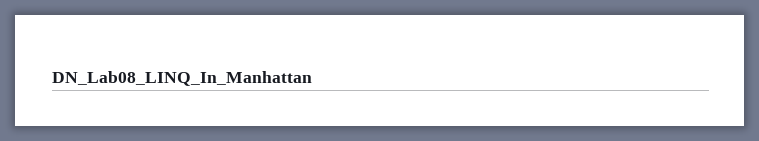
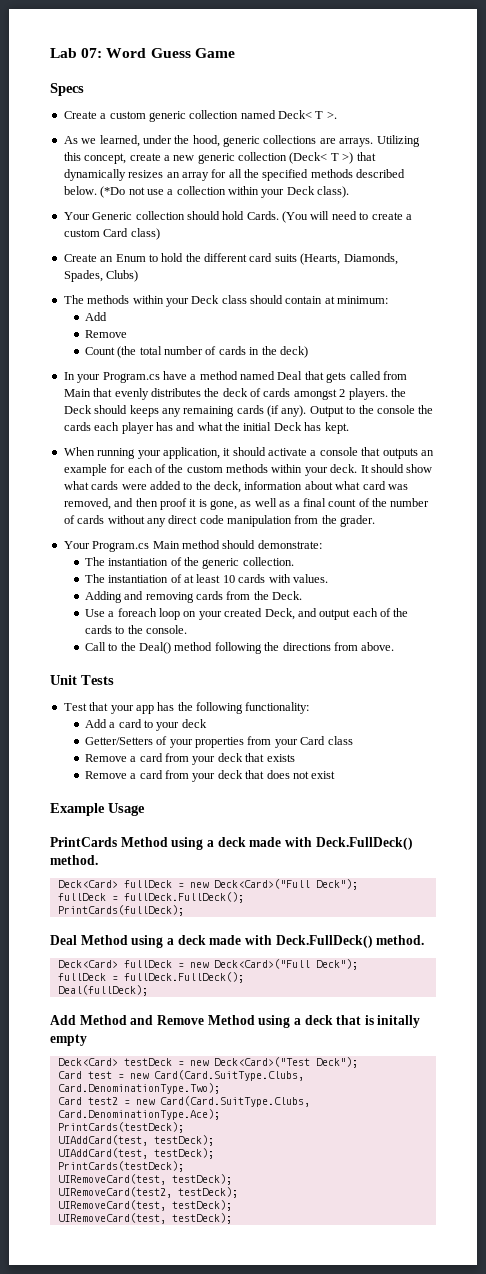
- DN_Lab08_LINQ_In_Manhattan
+ Lab 07: Word Guess Game
+ Specs
+ Create a custom generic collection named Deck< T >.
+ As we learned, under the hood, generic collections are arrays. Utilizing this concept, create a new generic collection (Deck< T >) that dynamically resizes an array for all the specified methods described below. (*Do not use a collection within your Deck class).
+ Your Generic collection should hold Cards. (You will need to create a custom Card class)
+ Create an Enum to hold the different card suits (Hearts, Diamonds, Spades, Clubs)
+ The methods within your Deck class should contain at minimum:
+ Add
+ Remove
+ Count (the total number of cards in the deck)
+ In your Program.cs have a method named Deal that gets called from Main that evenly distributes the deck of cards amongst 2 players. the Deck should keeps any remaining cards (if any). Output to the console the cards each player has and what the initial Deck has kept.
+ When running your application, it should activate a console that outputs an example for each of the custom methods within your deck. It should show what cards were added to the deck, information about what card was removed, and then proof it is gone, as well as a final count of the number of cards without any direct code manipulation from the grader.
+ Your Program.cs Main method should demonstrate:
+ The instantiation of the generic collection.
+ The instantiation of at least 10 cards with values.
+ Adding and removing cards from the Deck.
+ Use a foreach loop on your created Deck, and output each of the cards to the console.
+ Call to the Deal() method following the directions from above.
+ Unit Tests
+ Test that your app has the following functionality:
+ Add a card to your deck
+ Getter/Setters of your properties from your Card class
+ Remove a card from your deck that exists
+ Remove a card from your deck that does not exist
+ Example Usage
+ PrintCards Method using a deck made with Deck.FullDeck() method.
+ Deck<Card> fullDeck = new Deck<Card>("Full Deck");
+ fullDeck = fullDeck.FullDeck();
+ PrintCards(fullDeck);
+ Deal Method using a deck made with Deck.FullDeck() method.
+ Deck<Card> fullDeck = new Deck<Card>("Full Deck");
+ fullDeck = fullDeck.FullDeck();
+ Deal(fullDeck);
+ Add Method and Remove Method using a deck that is initally empty
+ Deck<Card> testDeck = new Deck<Card>("Test Deck");
+ Card test = new Card(Card.SuitType.Clubs, Card.DenominationType.Two);
+ Card test2 = new Card(Card.SuitType.Clubs, Card.DenominationType.Ace);
+ PrintCards(testDeck);
+ UIAddCard(test, testDeck);
+ UIAddCard(test, testDeck);
+ PrintCards(testDeck);
+ UIRemoveCard(test, testDeck);
+ UIRemoveCard(test2, testDeck);
+ UIRemoveCard(test, testDeck);
+ UIRemoveCard(test, testDeck);

